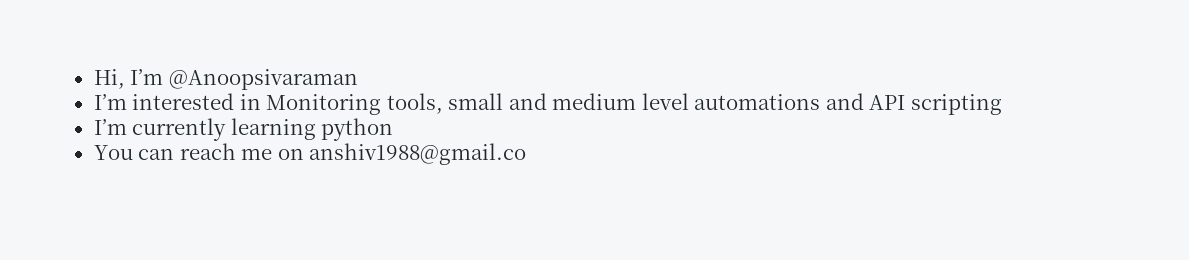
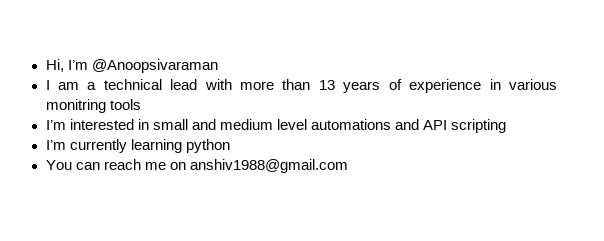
+ I am a technical lead with more than 13 years of experience in various monitring tools
- I’m interested in Monitoring tools, small and medium level automations and API scripting
+ I’m interested in small and medium level automations and API scripting
- You can reach me on anshiv1988@gmail.co
+ You can reach me on anshiv1988@gmail.com

